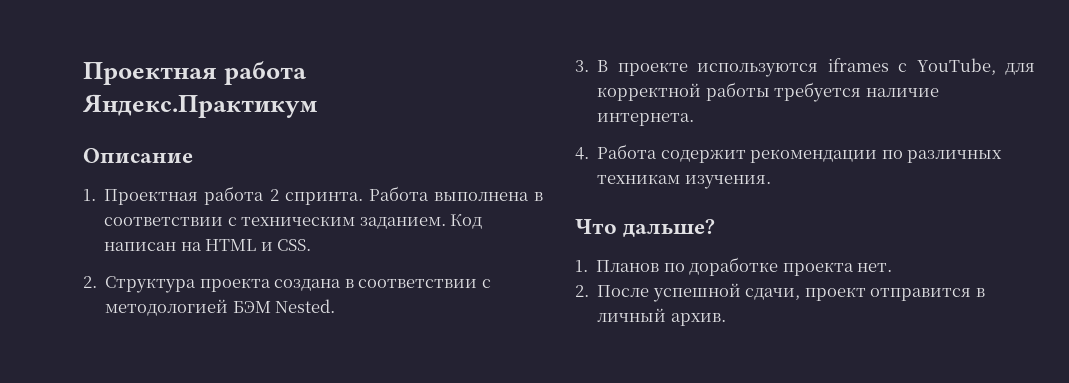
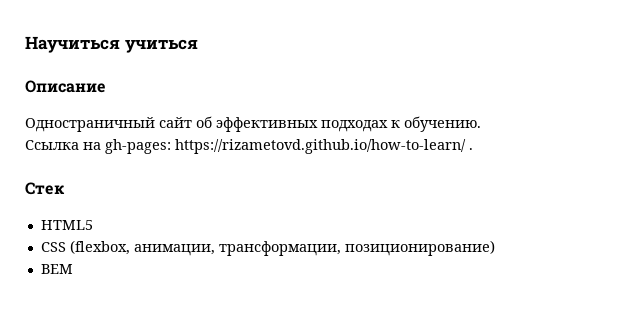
- Проектная работа Яндекс.Практикум
+ Научиться учиться
  Описание
- 1. Проектная работа 2 спринта. Работа выполнена в соответствии с техническим заданием. Код написан на HTML и CSS.
- 2. Структура проекта создана в соответствии с методологией БЭМ Nested.
- 3. В проекте используются iframes с YouTube, для корректной работы требуется наличие интернета.
- 4. Работа содержит рекомендации по различных техникам изучения.
- Что дальше?
- 1. Планов по доработке проекта нет.
- 2. После успешной сдачи, проект отправится в личный архив.
+ Одностраничный сайт об эффективных подходах к обучению.
+ Ссылка на gh-pages: https://rizametovd.github.io/how-to-learn/ .
+ Стек
+ HTML5
+ CSS (flexbox, анимации, трансформации, позиционирование)
+ BEM

